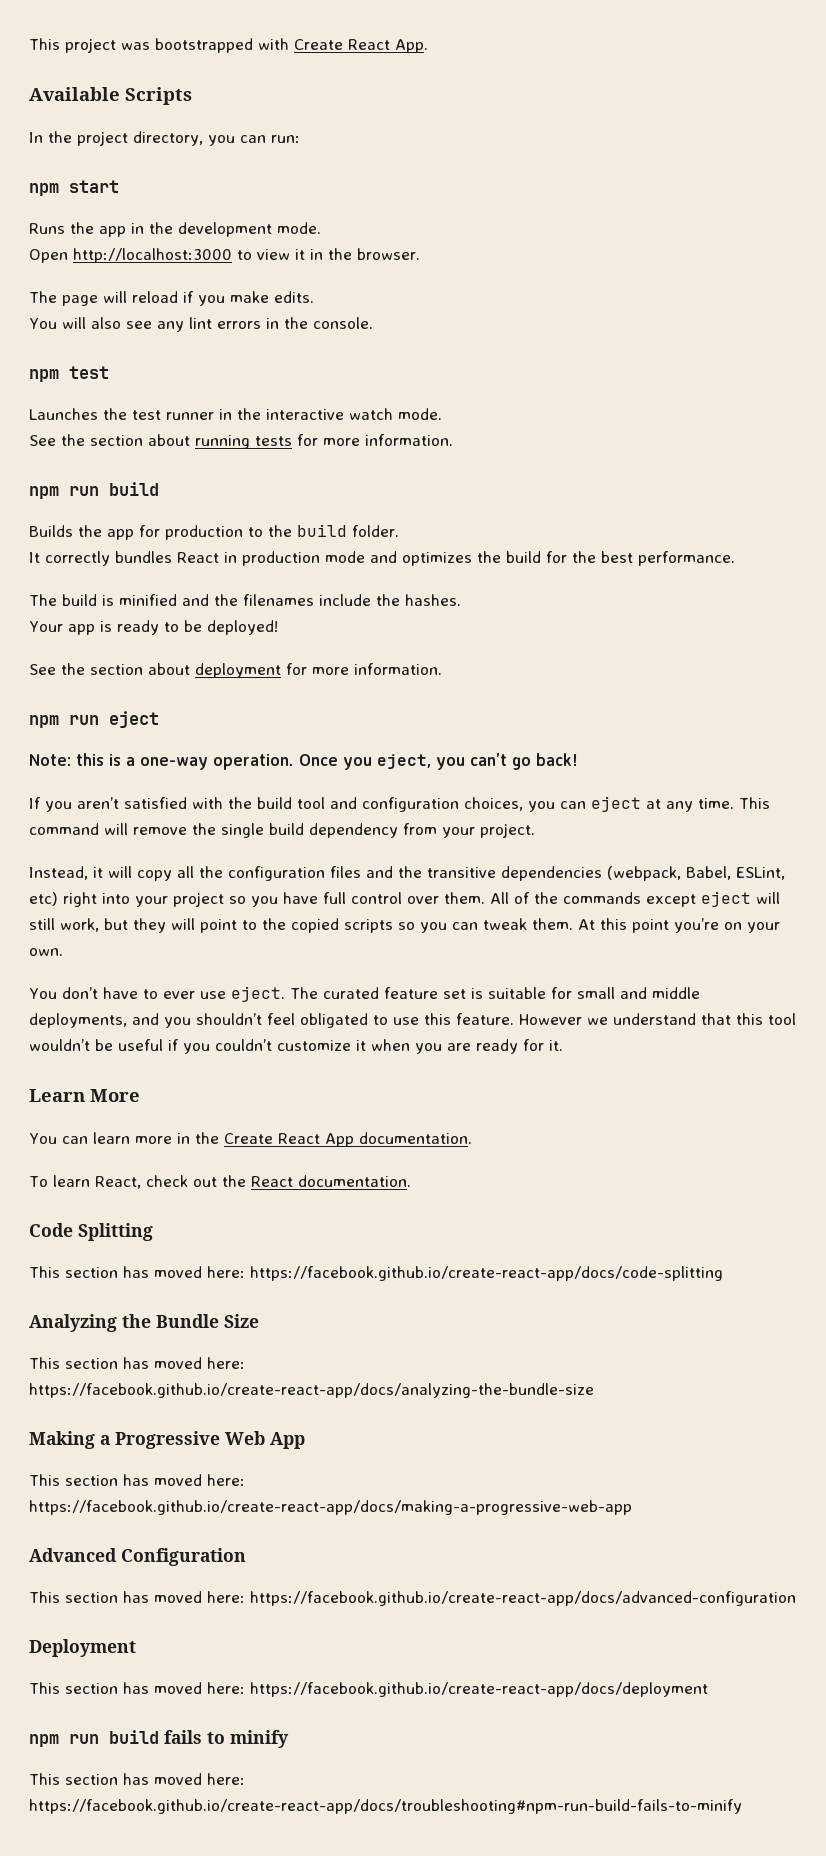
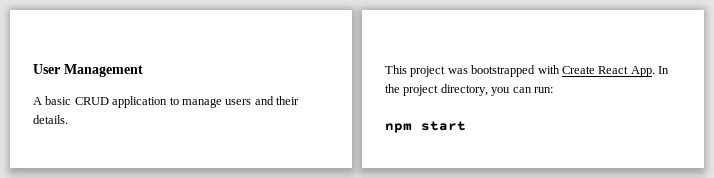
+ User Management
+ A basic CRUD application to manage users and their details.
- This project was bootstrapped with Create React App.
- Available Scripts
- In the project directory, you can run:
+ This project was bootstrapped with Create React App. In the project directory, you can run:
- Runs the app in the development mode.
- Open http://localhost:3000 to view it in the browser.
- The page will reload if you make edits.
- You will also see any lint errors in the console.
- npm test
- Launches the test runner in the interactive watch mode.
- See the section about running tests for more information.
- npm run build
- Builds the app for production to the build folder.
- It correctly bundles React in production mode and optimizes the build for the best performance.
- The build is minified and the filenames include the hashes.
- Your app is ready to be deployed!
- See the section about deployment for more information.
- npm run eject
- Note: this is a one-way operation. Once you eject, you can’t go back!
- If you aren’t satisfied with the build tool and configuration choices, you can eject at any time. This command will remove the single build dependency from your project.
- Instead, it will copy all the configuration files and the transitive dependencies (webpack, Babel, ESLint, etc) right into your project so you have full control over them. All of the commands except eject will still work, but they will point to the copied scripts so you can tweak them. At this point you’re on your own.
- You don’t have to ever use eject. The curated feature set is suitable for small and middle deployments, and you shouldn’t feel obligated to use this feature. However we understand that this tool wouldn’t be useful if you couldn’t customize it when you are ready for it.
- Learn More
- You can learn more in the Create React App documentation.
- To learn React, check out the React documentation.
- Code Splitting
- This section has moved here: https://facebook.github.io/create-react-app/docs/code-splitting
- Analyzing the Bundle Size
- This section has moved here: https://facebook.github.io/create-react-app/docs/analyzing-the-bundle-size
- Making a Progressive Web App
- This section has moved here: https://facebook.github.io/create-react-app/docs/making-a-progressive-web-app
- Advanced Configuration
- This section has moved here: https://facebook.github.io/create-react-app/docs/advanced-configuration
- Deployment
- This section has moved here: https://facebook.github.io/create-react-app/docs/deployment
- npm run build fails to minify
- This section has moved here: https://facebook.github.io/create-react-app/docs/troubleshooting#npm-run-build-fails-to-minify

